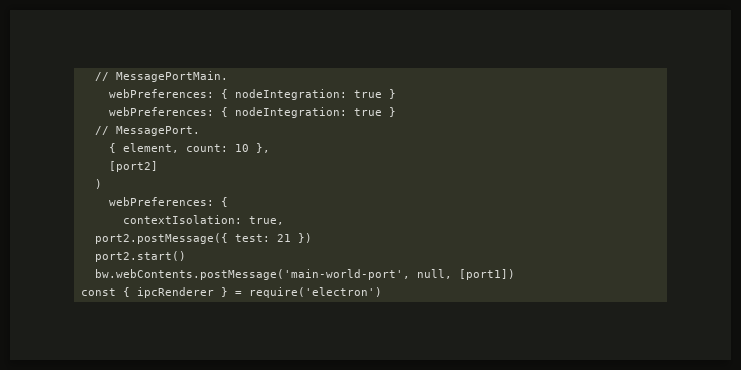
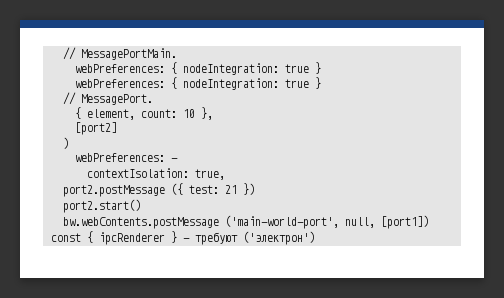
  )
- webPreferences: {
+ webPreferences: -
- port2.postMessage({ test: 21 })
+ port2.postMessage ({ test: 21 })
- bw.webContents.postMessage('main-world-port', null, [port1])
+ bw.webContents.postMessage ('main-world-port', null, [port1])
- const { ipcRenderer } = require('electron')
+ const { ipcRenderer } - требуют ('электрон')

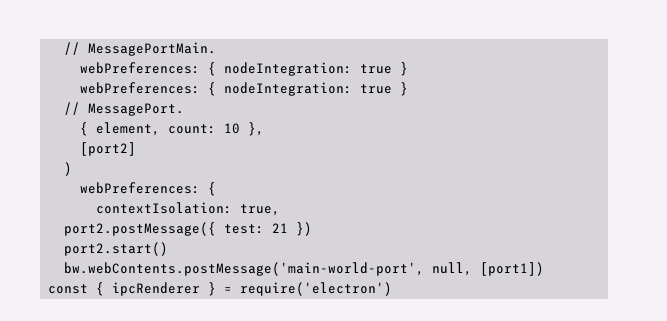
  )
- webPreferences: -
+ webPreferences: {
- port2.postMessage ({ test: 21 })
+ port2.postMessage({ test: 21 })
- bw.webContents.postMessage ('main-world-port', null, [port1])
+ bw.webContents.postMessage('main-world-port', null, [port1])
- const { ipcRenderer } - требуют ('электрон')
+ const { ipcRenderer } = require('electron')

